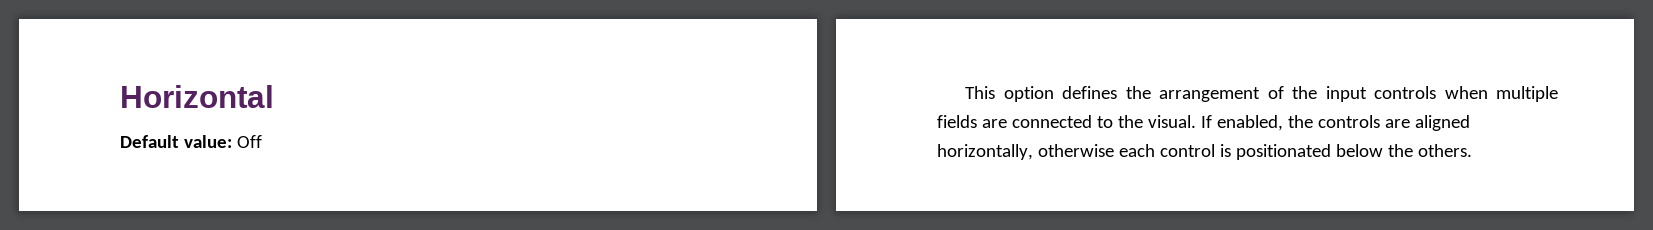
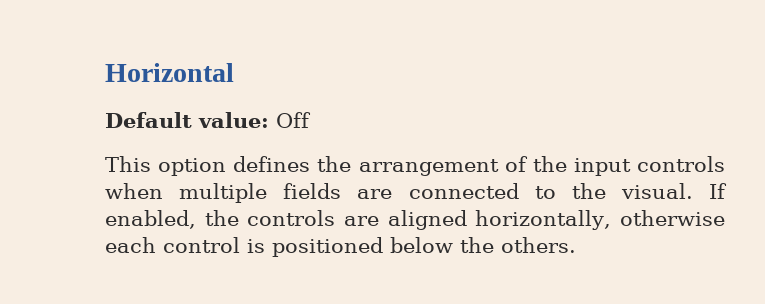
- If enabled, the controls are aligned horizontally, otherwise each control is positionated below the others.
+ If enabled, the controls are aligned horizontally, otherwise each control is positioned below the others.

